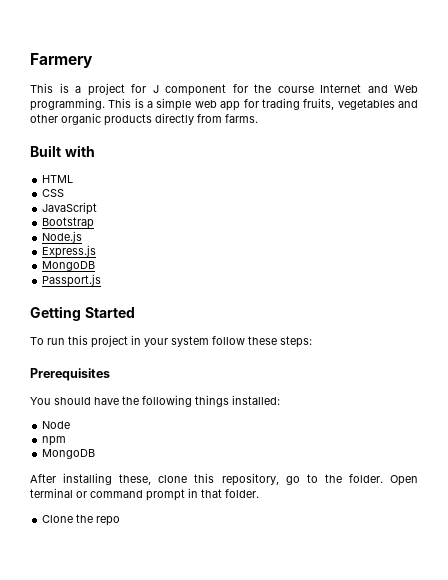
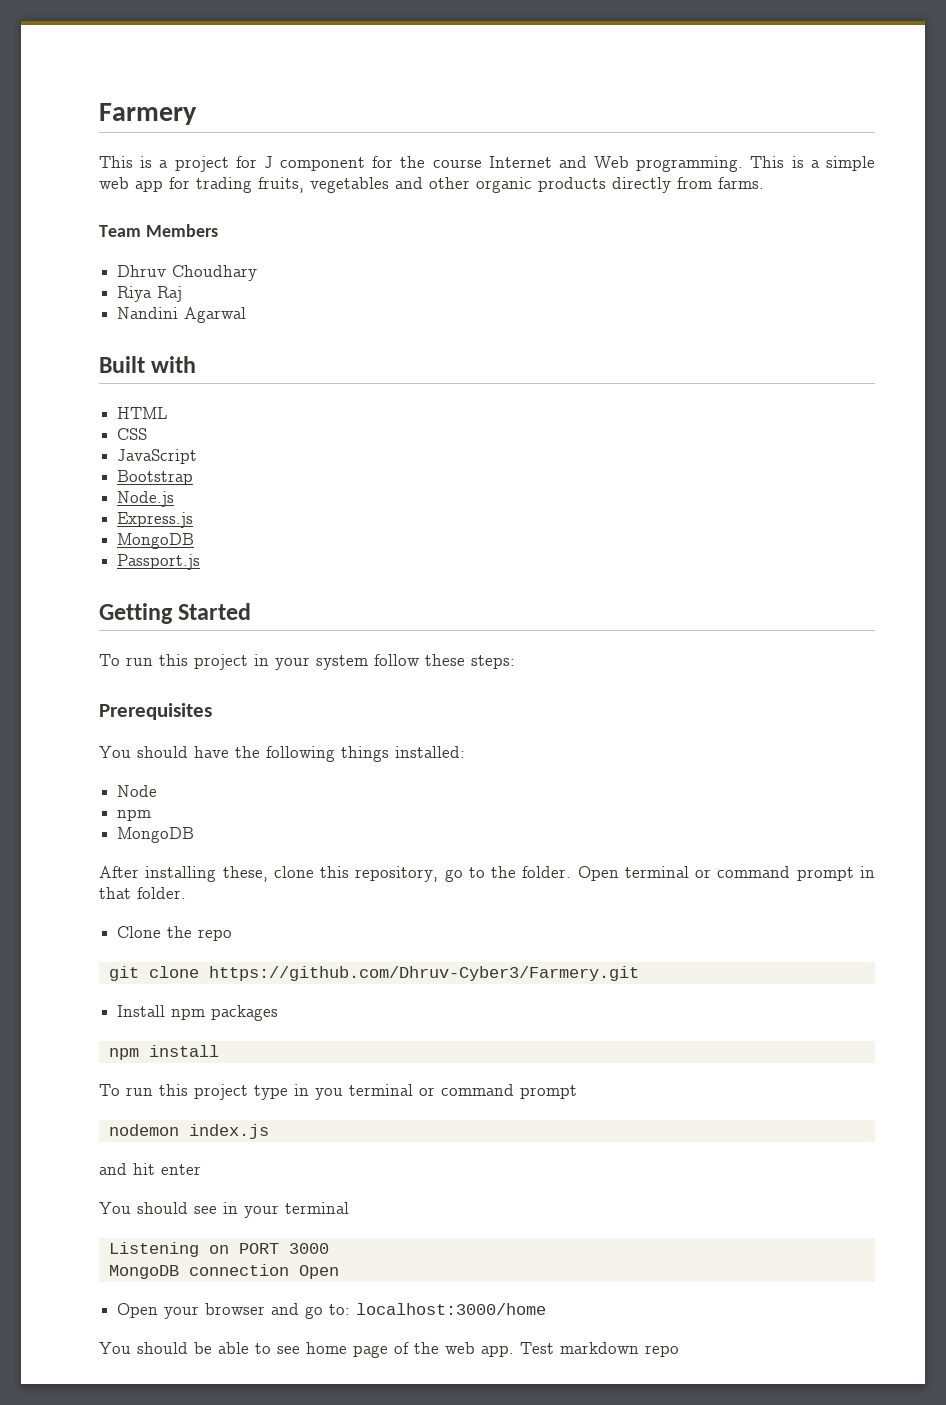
+ Team Members
+ Dhruv Choudhary
+ Riya Raj
+ Nandini Agarwal
+ git clone https://github.com/Dhruv-Cyber3/Farmery.git
+ Install npm packages
+ npm install
+ To run this project type in you terminal or command prompt
+ nodemon index.js
+ and hit enter
+ You should see in your terminal
+ Listening on PORT 3000
+ MongoDB connection Open
+ Open your browser and go to: localhost:3000/home
+ You should be able to see home page of the web app. Test markdown repo

